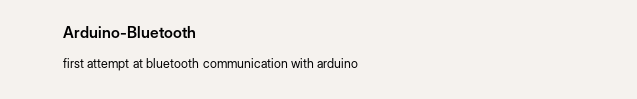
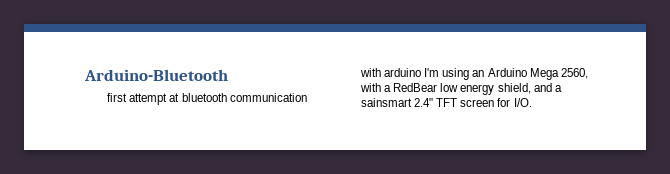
- first attempt at bluetooth communication with arduino
+ first attempt at bluetooth communication with arduino I'm using an Arduino Mega 2560, with a RedBear low energy shield, and a sainsmart 2.4" TFT screen for I/O.

